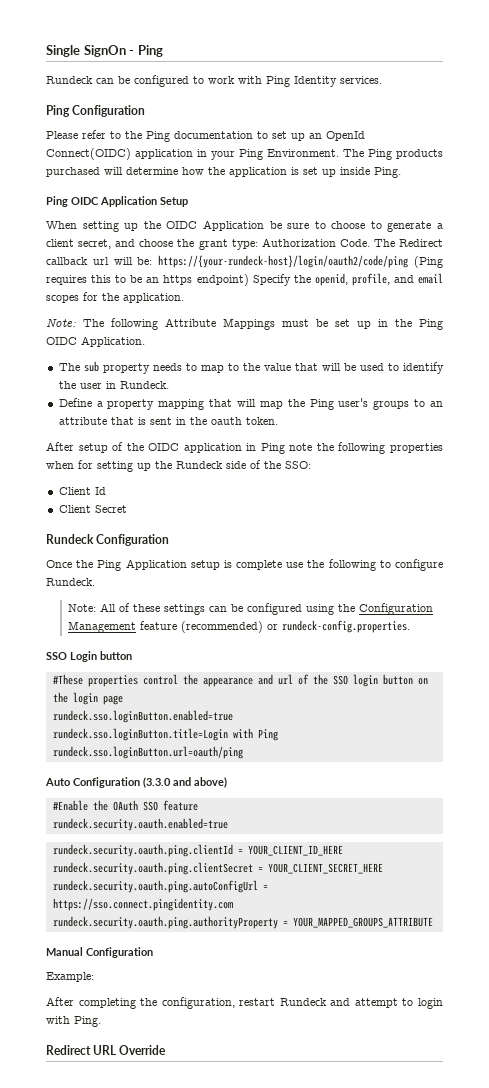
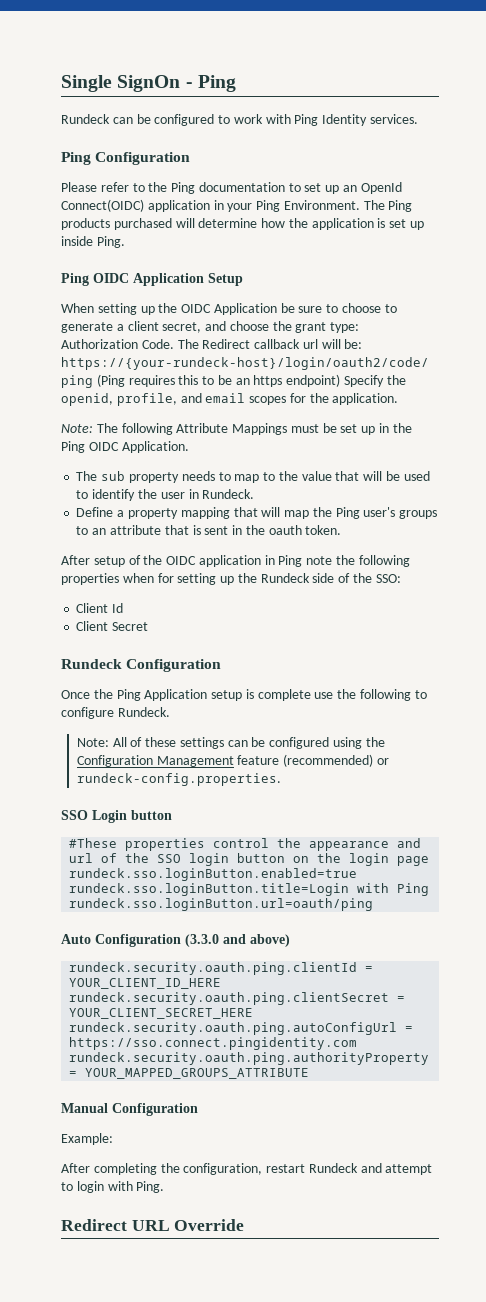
- #Enable the OAuth SSO feature
- rundeck.security.oauth.enabled=true

